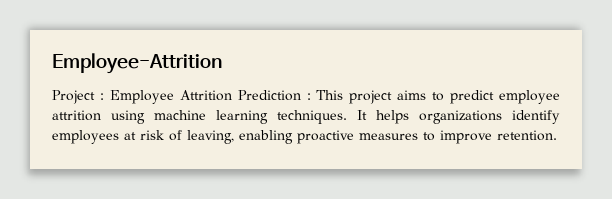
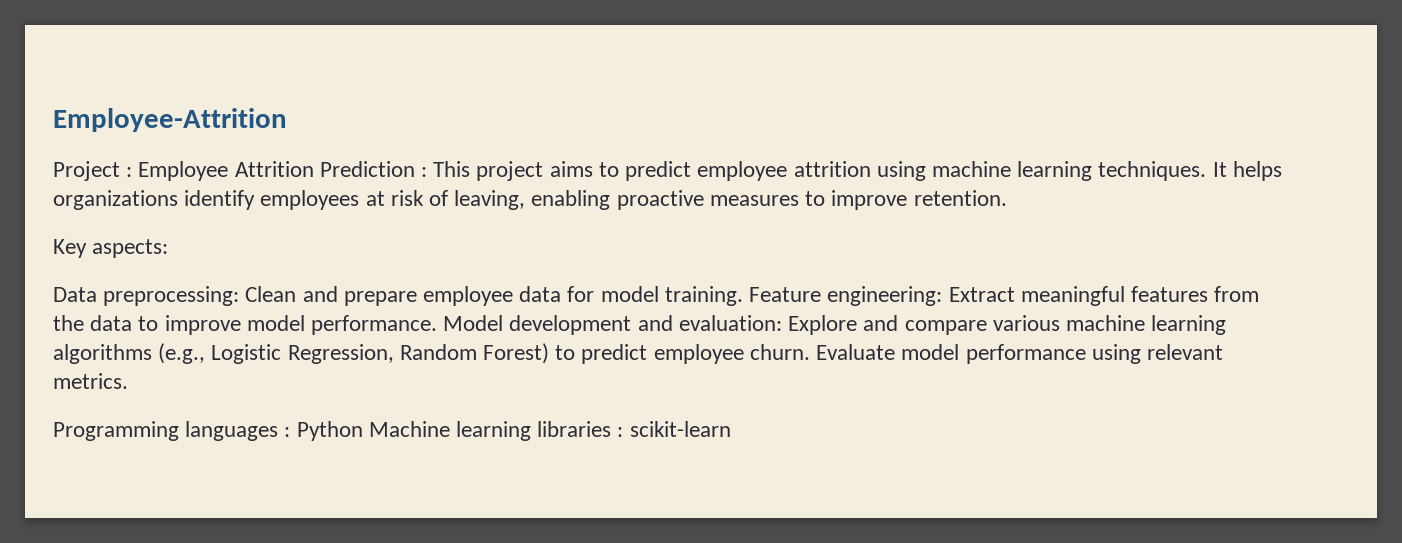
+ Key aspects:
+ Data preprocessing: Clean and prepare employee data for model training. Feature engineering: Extract meaningful features from the data to improve model performance. Model development and evaluation: Explore and compare various machine learning algorithms (e.g., Logistic Regression, Random Forest) to predict employee churn. Evaluate model performance using relevant metrics.
+ Programming languages : Python Machine learning libraries : scikit-learn

